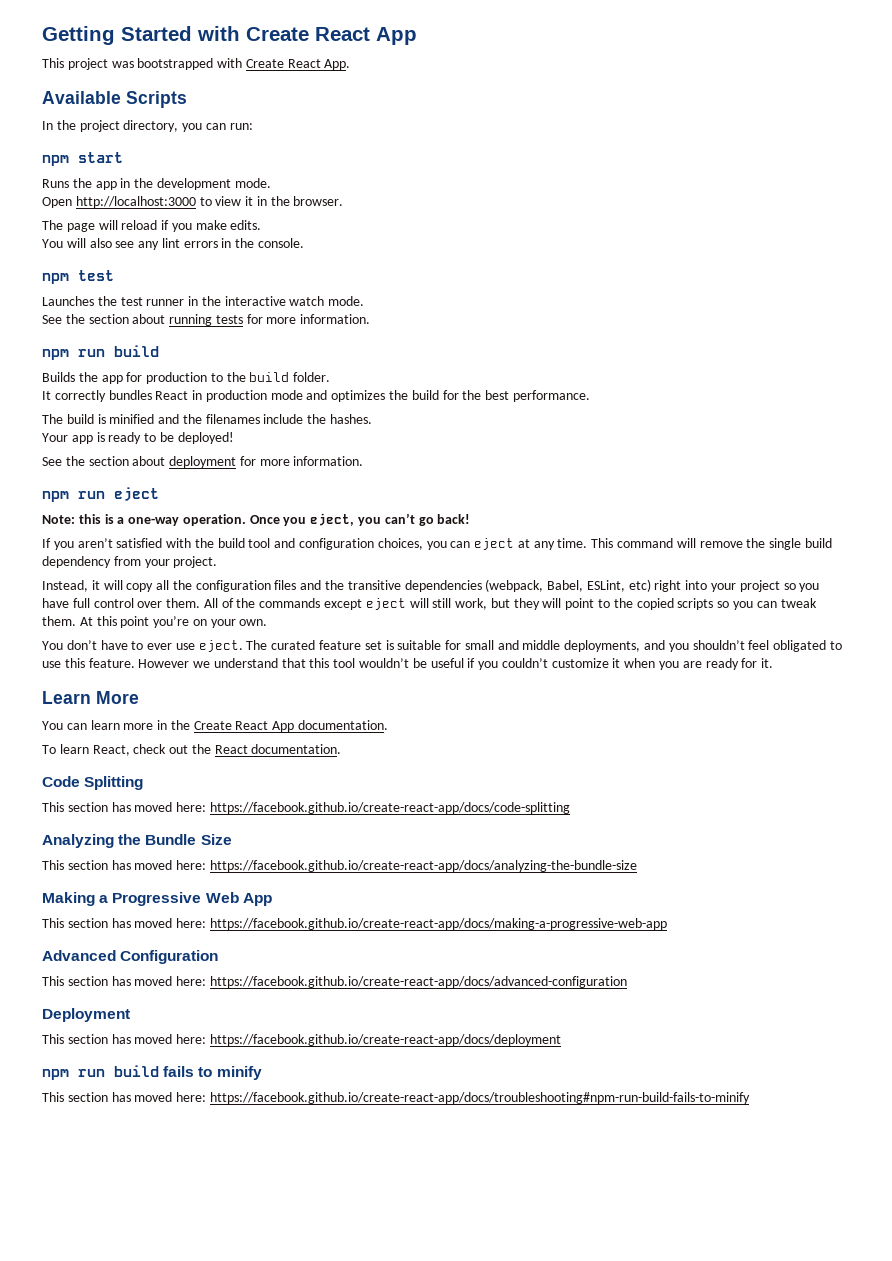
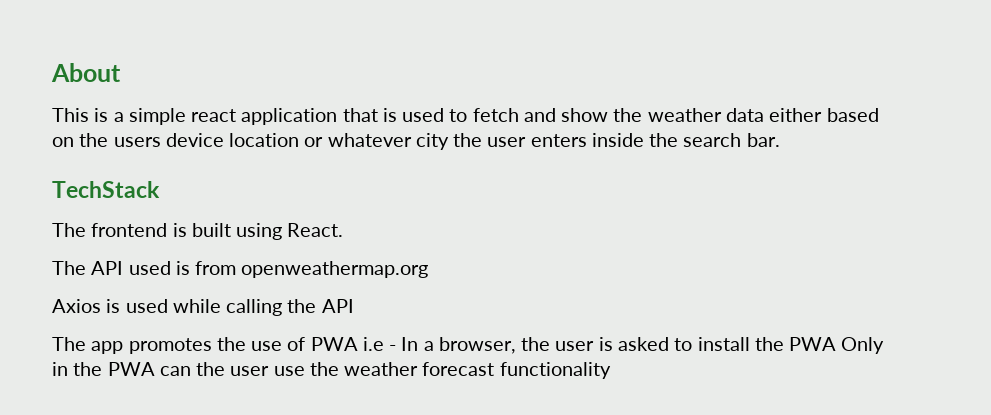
- Getting Started with Create React App
- This project was bootstrapped with Create React App.
- Available Scripts
- In the project directory, you can run:
- npm start
- Runs the app in the development mode.
- Open http://localhost:3000 to view it in the browser.
- The page will reload if you make edits.
- You will also see any lint errors in the console.
- npm test
- Launches the test runner in the interactive watch mode.
- See the section about running tests for more information.
- npm run build
- Builds the app for production to the build folder.
- It correctly bundles React in production mode and optimizes the build for the best performance.
- The build is minified and the filenames include the hashes.
- Your app is ready to be deployed!
- See the section about deployment for more information.
- npm run eject
- Note: this is a one-way operation. Once you eject, you can’t go back!
- If you aren’t satisfied with the build tool and configuration choices, you can eject at any time. This command will remove the single build dependency from your project.
- Instead, it will copy all the configuration files and the transitive dependencies (webpack, Babel, ESLint, etc) right into your project so you have full control over them. All of the commands except eject will still work, but they will point to the copied scripts so you can tweak them. At this point you’re on your own.
- You don’t have to ever use eject. The curated feature set is suitable for small and middle deployments, and you shouldn’t feel obligated to use this feature. However we understand that this tool wouldn’t be useful if you couldn’t customize it when you are ready for it.
- Learn More
- You can learn more in the Create React App documentation.
- To learn React, check out the React documentation.
- Code Splitting
- This section has moved here: https://facebook.github.io/create-react-app/docs/code-splitting
- Analyzing the Bundle Size
- This section has moved here: https://facebook.github.io/create-react-app/docs/analyzing-the-bundle-size
- Making a Progressive Web App
- This section has moved here: https://facebook.github.io/create-react-app/docs/making-a-progressive-web-app
- Advanced Configuration
- This section has moved here: https://facebook.github.io/create-react-app/docs/advanced-configuration
- Deployment
- This section has moved here: https://facebook.github.io/create-react-app/docs/deployment
- npm run build fails to minify
- This section has moved here: https://facebook.github.io/create-react-app/docs/troubleshooting#npm-run-build-fails-to-minify
+ About
+ This is a simple react application that is used to fetch and show the weather data either based on the users device location or whatever city the user enters inside the search bar.
+ TechStack
+ The frontend is built using React.
+ The API used is from openweathermap.org
+ Axios is used while calling the API
+ The app promotes the use of PWA i.e - In a browser, the user is asked to install the PWA Only in the PWA can the user use the weather forecast functionality

